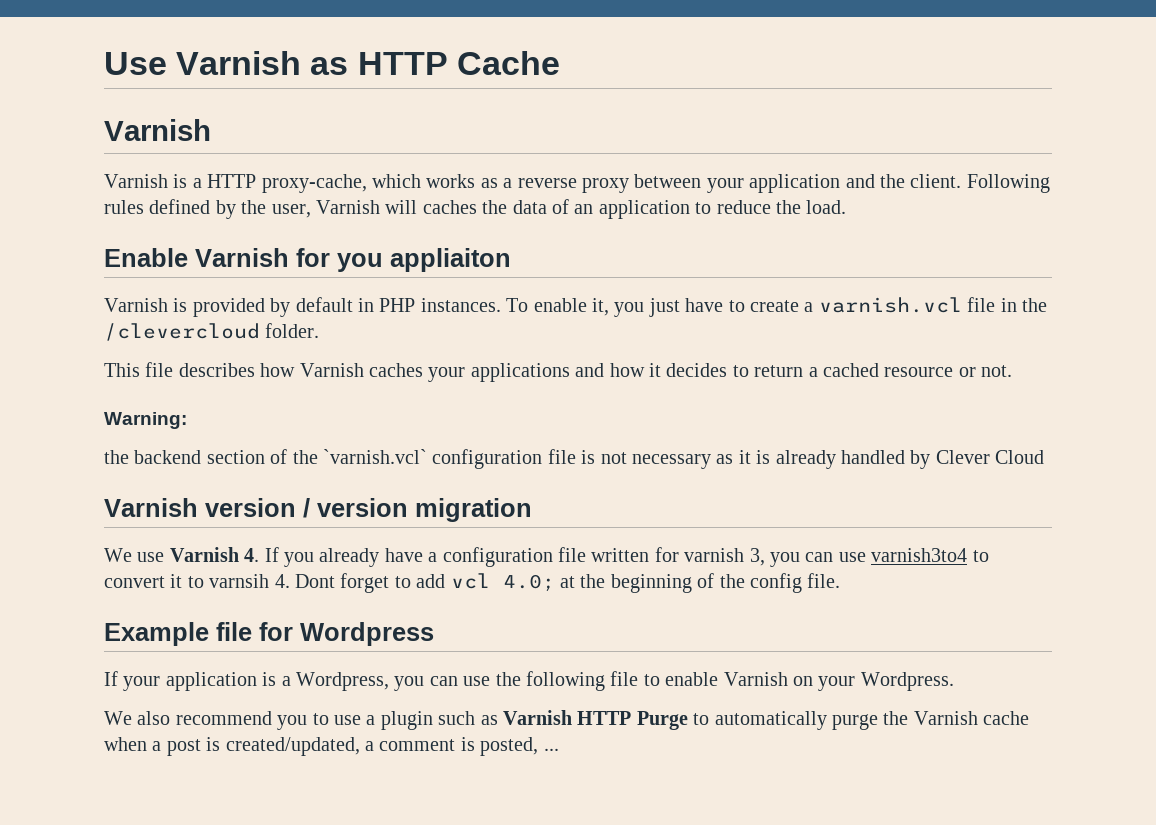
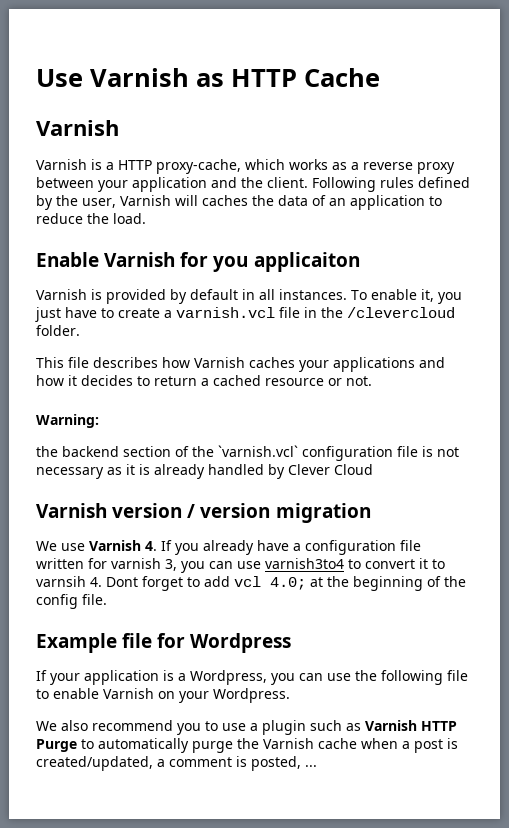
- Enable Varnish for you appliaiton
+ Enable Varnish for you applicaiton
- Varnish is provided by default in PHP instances.
+ Varnish is provided by default in all instances.

